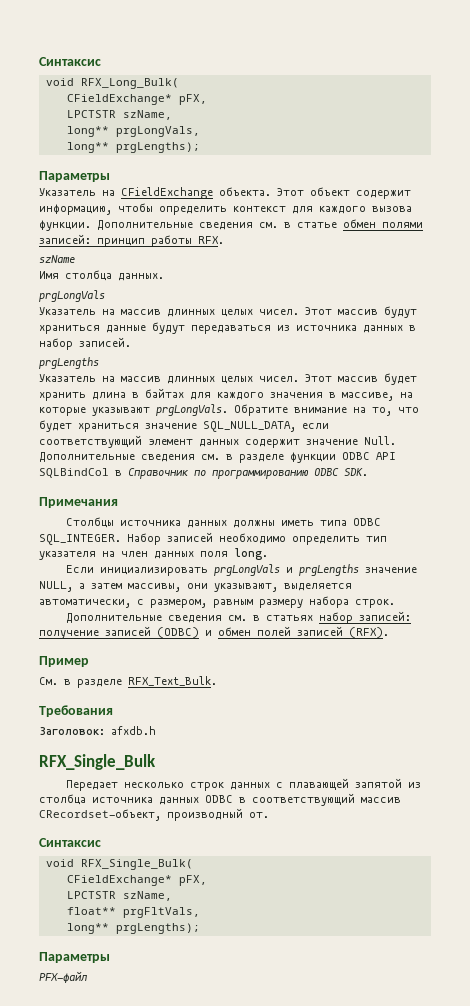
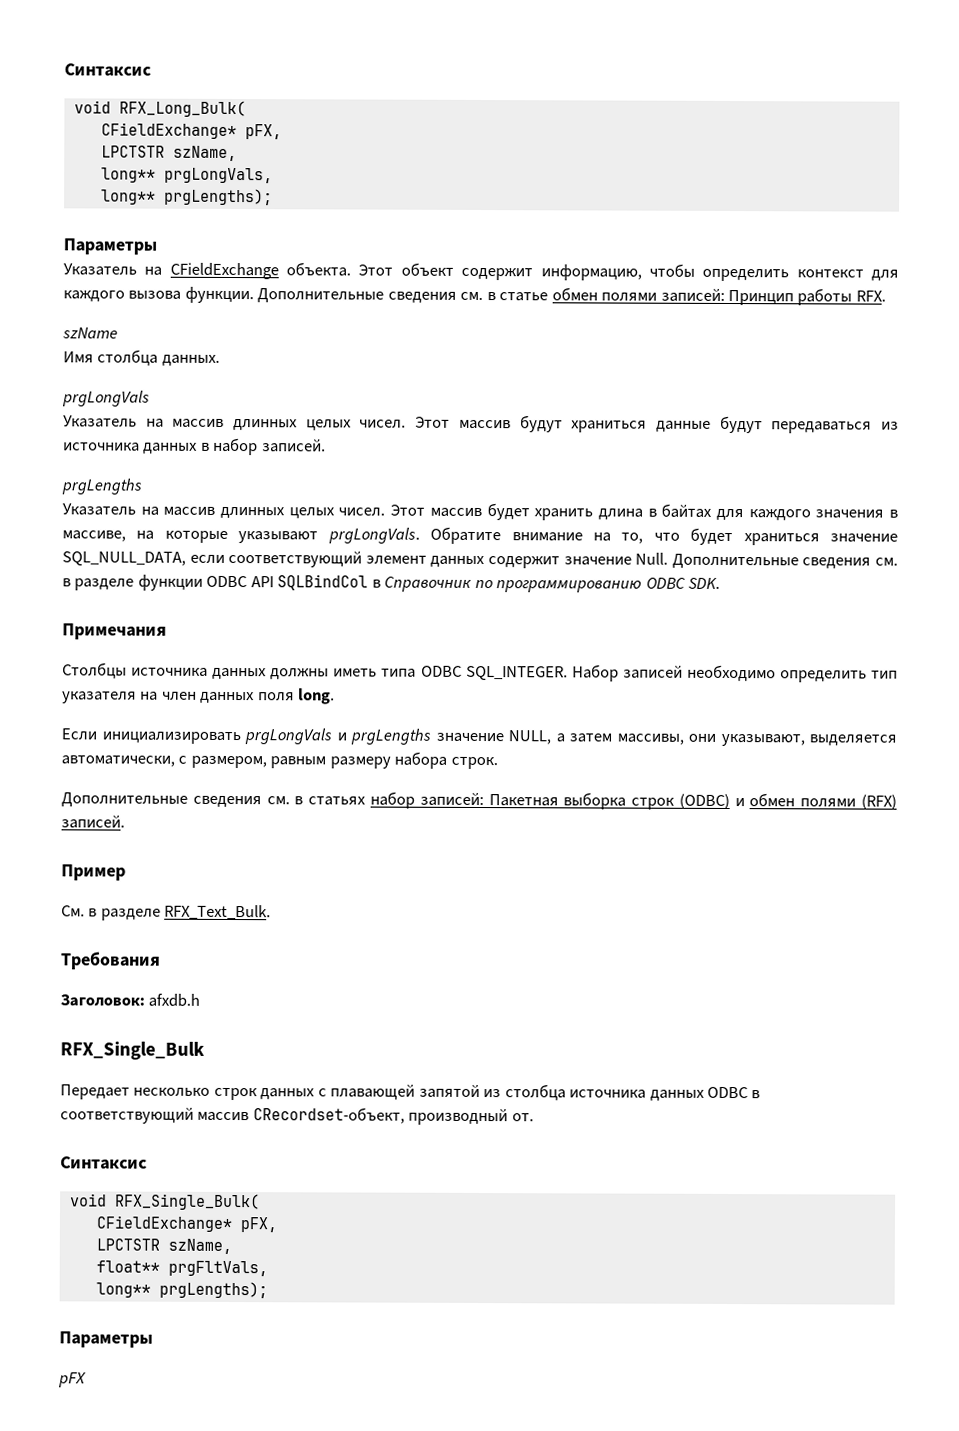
- Дополнительные сведения см. в статье обмен полями записей: принцип работы RFX.
+ Дополнительные сведения см. в статье обмен полями записей: Принцип работы RFX.
- Дополнительные сведения см. в статьях набор записей: получение записей (ODBC) и обмен полей записей (RFX).
+ Дополнительные сведения см. в статьях набор записей: Пакетная выборка строк (ODBC) и обмен полями (RFX) записей.
- PFX-файл
+ pFX

